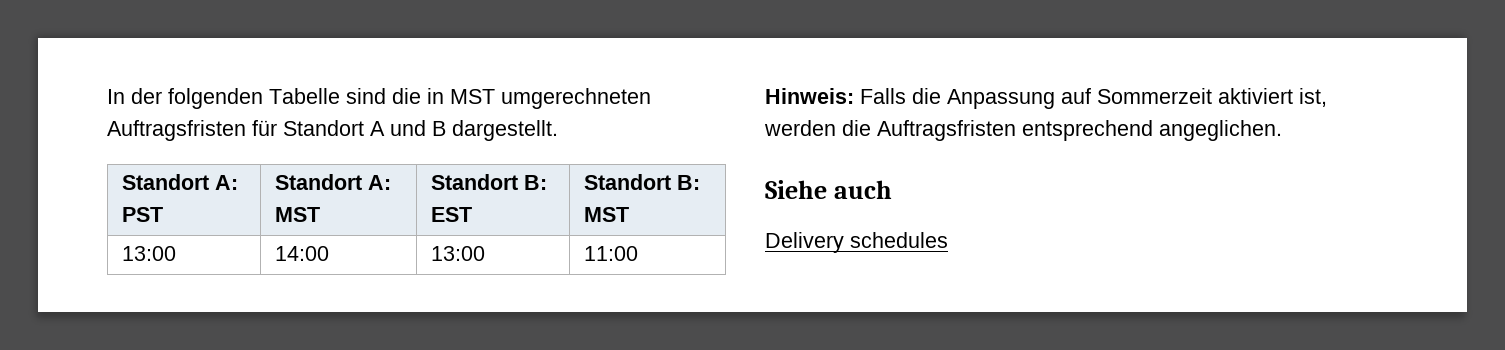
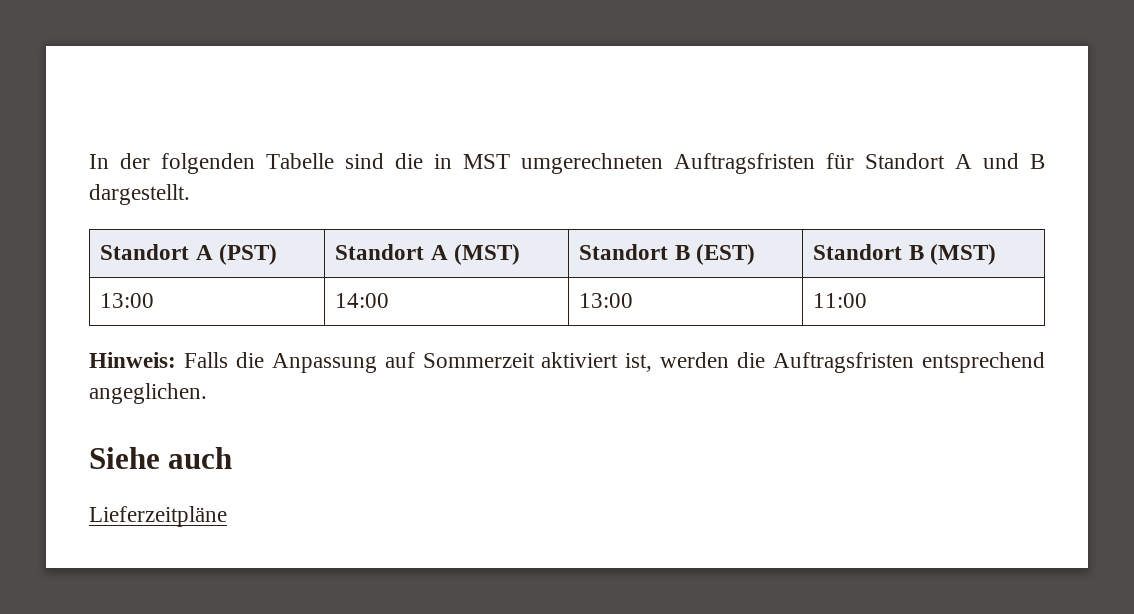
- Standort A: PST | Standort A: MST | Standort B: EST | Standort B: MST
+ Standort A (PST) | Standort A (MST) | Standort B (EST) | Standort B (MST)
- Delivery schedules
+ Lieferzeitpläne

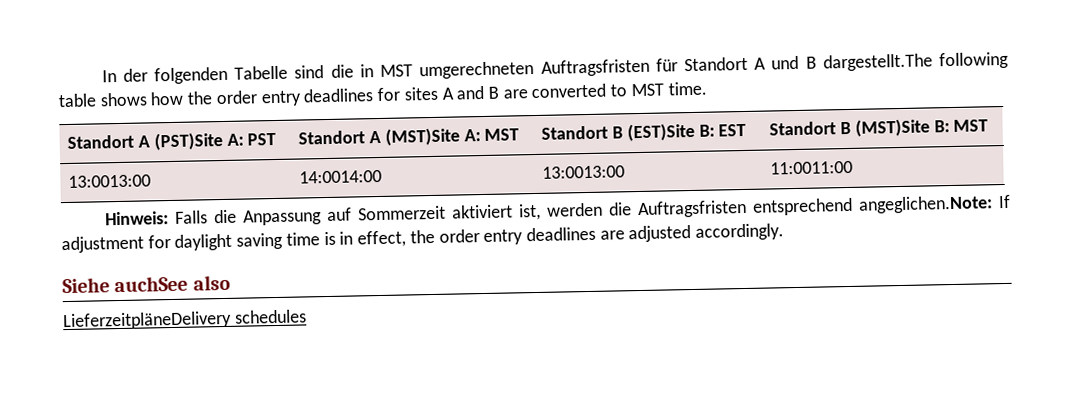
- In der folgenden Tabelle sind die in MST umgerechneten Auftragsfristen für Standort A und B dargestellt.
- Standort A (PST) | Standort A (MST) | Standort B (EST) | Standort B (MST)
- 13:00 | 14:00 | 13:00 | 11:00
+ In der folgenden Tabelle sind die in MST umgerechneten Auftragsfristen für Standort A und B dargestellt.The following table shows how the order entry deadlines for sites A and B are converted to MST time.
+ Standort A (PST)Site A: PST | Standort A (MST)Site A: MST | Standort B (EST)Site B: EST | Standort B (MST)Site B: MST
+ 13:0013:00 | 14:0014:00 | 13:0013:00 | 11:0011:00
- Hinweis: Falls die Anpassung auf Sommerzeit aktiviert ist, werden die Auftragsfristen entsprechend angeglichen.
- Siehe auch
- Lieferzeitpläne
+ Hinweis: Falls die Anpassung auf Sommerzeit aktiviert ist, werden die Auftragsfristen entsprechend angeglichen.Note: If adjustment for daylight saving time is in effect, the order entry deadlines are adjusted accordingly.
+ Siehe auchSee also
+ LieferzeitpläneDelivery schedules

